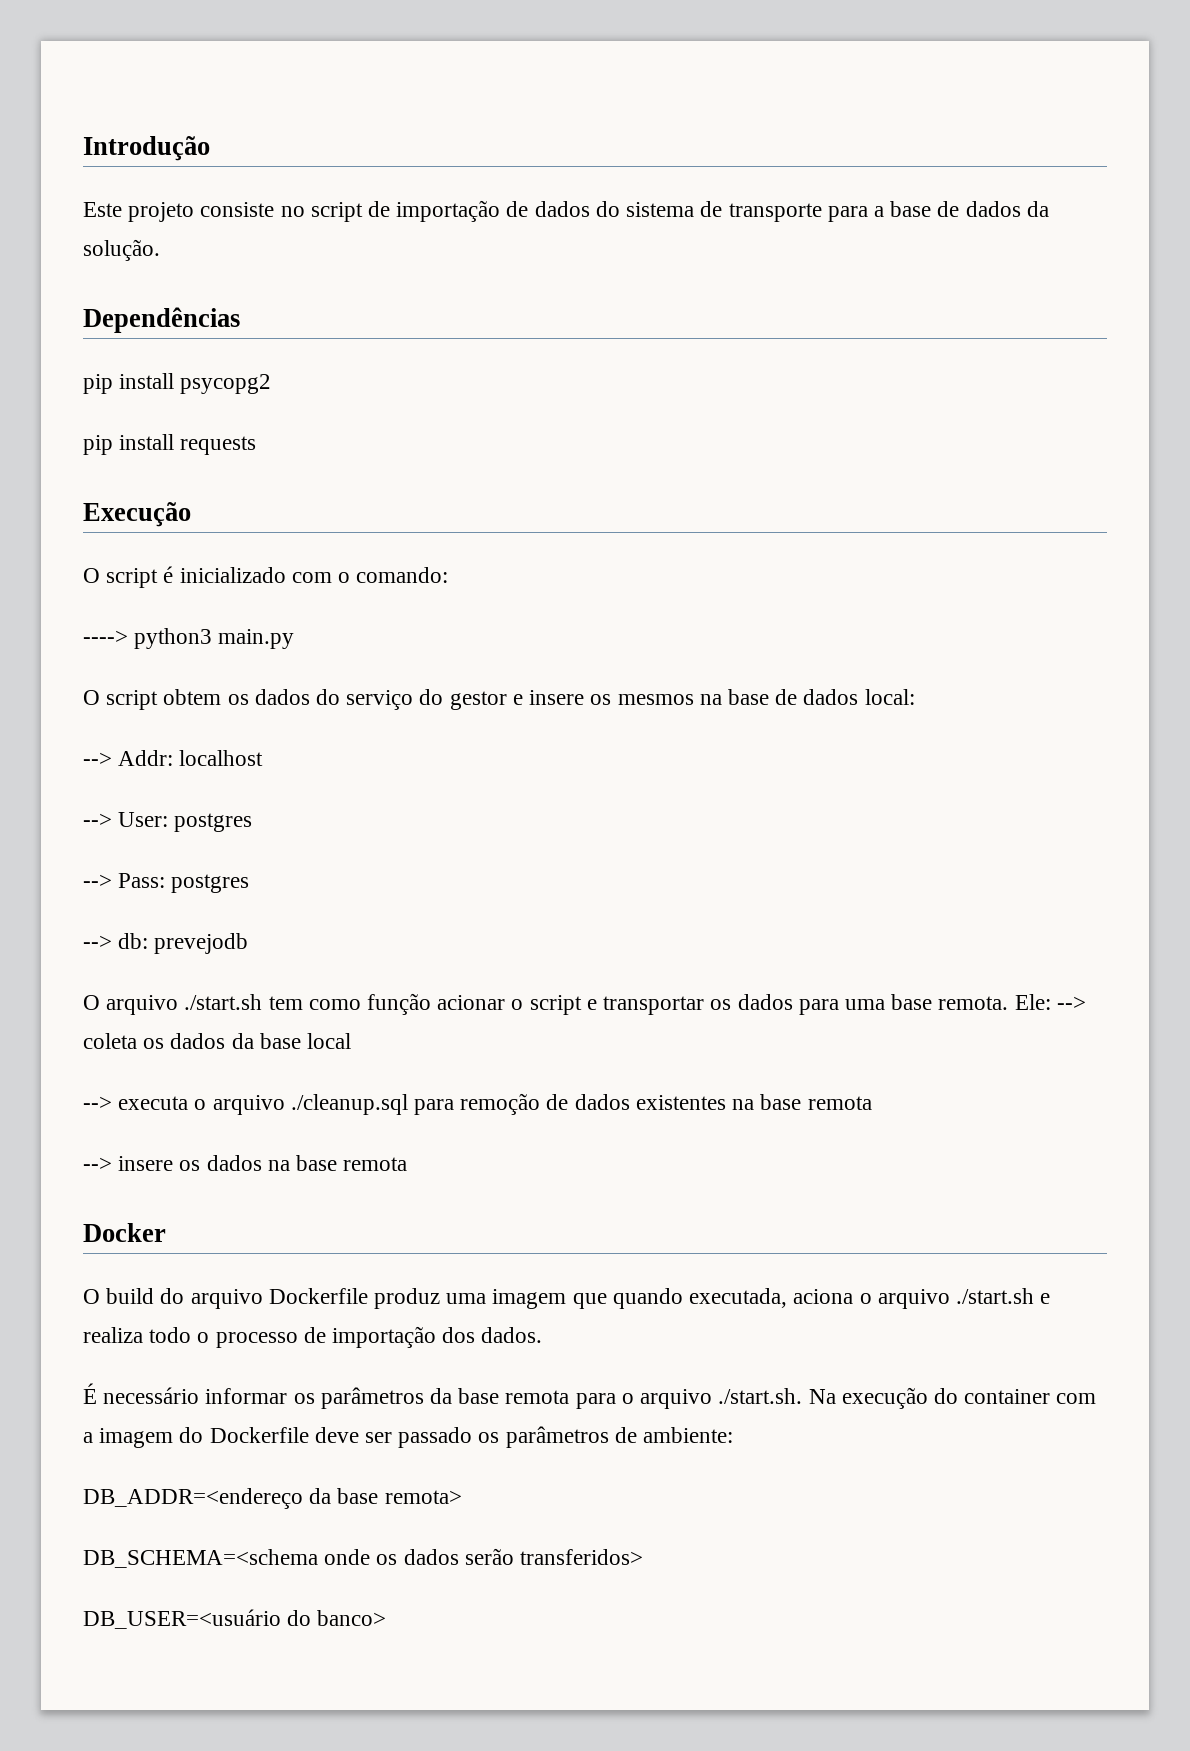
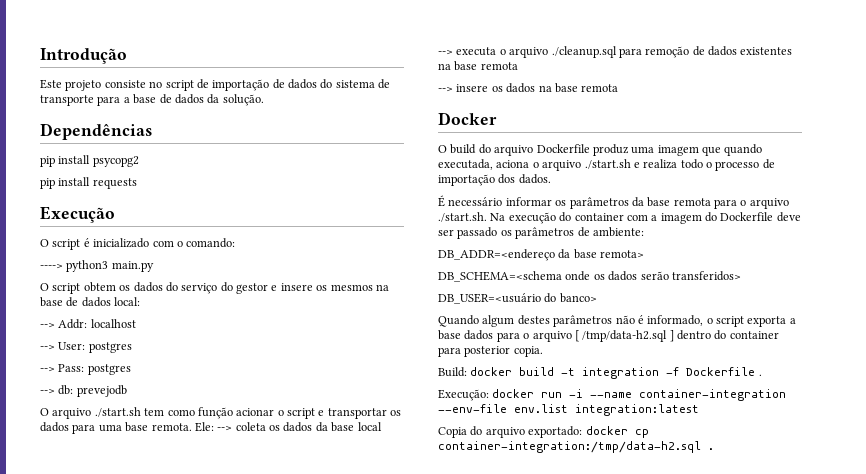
+ Quando algum destes parâmetros não é informado, o script exporta a base dados para o arquivo [ /tmp/data-h2.sql ] dentro do container para posterior copia.
+ Build: docker build -t integration -f Dockerfile .
+ Execução: docker run -i --name container-integration --env-file env.list integration:latest
+ Copia do arquivo exportado: docker cp container-integration:/tmp/data-h2.sql .

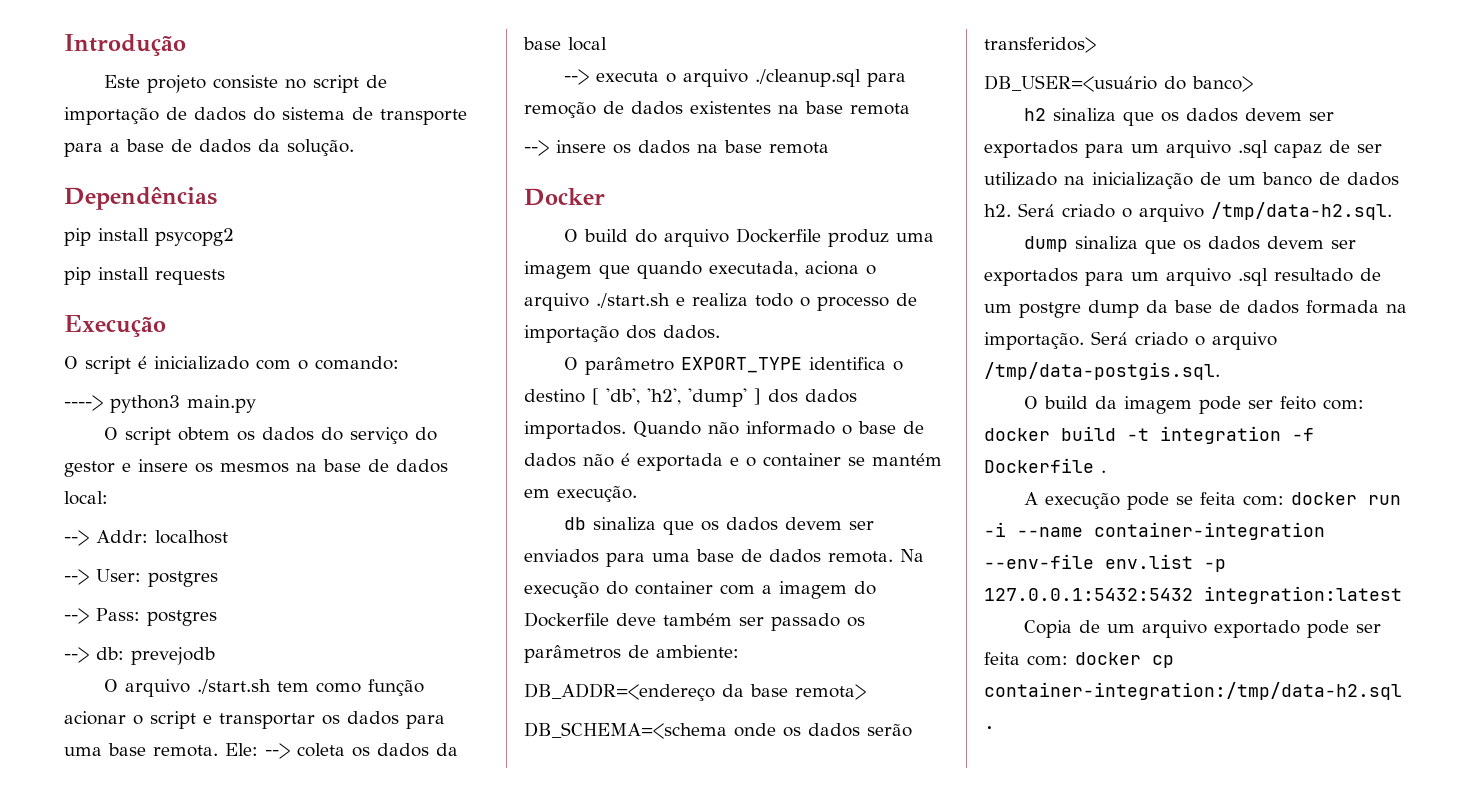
- É necessário informar os parâmetros da base remota para o arquivo ./start.sh. Na execução do container com a imagem do Dockerfile deve ser passado os parâmetros de ambiente:
+ O parâmetro EXPORT_TYPE identifica o destino [ 'db', 'h2', 'dump' ] dos dados importados. Quando não informado o base de dados não é exportada e o container se mantém em execução.
+ db sinaliza que os dados devem ser enviados para uma base de dados remota. Na execução do container com a imagem do Dockerfile deve também ser passado os parâmetros de ambiente:
- Quando algum destes parâmetros não é informado, o script exporta a base dados para o arquivo [ /tmp/data-h2.sql ] dentro do container para posterior copia.
- Build: docker build -t integration -f Dockerfile .
+ h2 sinaliza que os dados devem ser exportados para um arquivo .sql capaz de ser utilizado na inicialização de um banco de dados h2. Será criado o arquivo /tmp/data-h2.sql.
+ dump sinaliza que os dados devem ser exportados para um arquivo .sql resultado de um postgre dump da base de dados formada na importação. Será criado o arquivo /tmp/data-postgis.sql.
+ O build da imagem pode ser feito com: docker build -t integration -f Dockerfile .
- Execução: docker run -i --name container-integration --env-file env.list integration:latest
+ A execução pode se feita com: docker run -i --name container-integration --env-file env.list -p 127.0.0.1:5432:5432 integration:latest
- Copia do arquivo exportado: docker cp container-integration:/tmp/data-h2.sql .
+ Copia de um arquivo exportado pode ser feita com: docker cp container-integration:/tmp/data-h2.sql .

